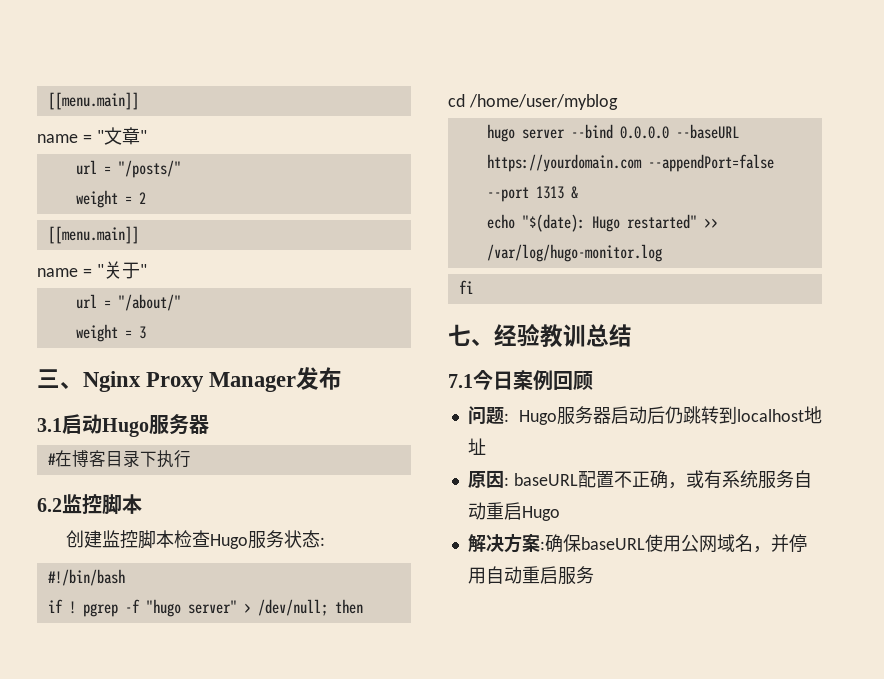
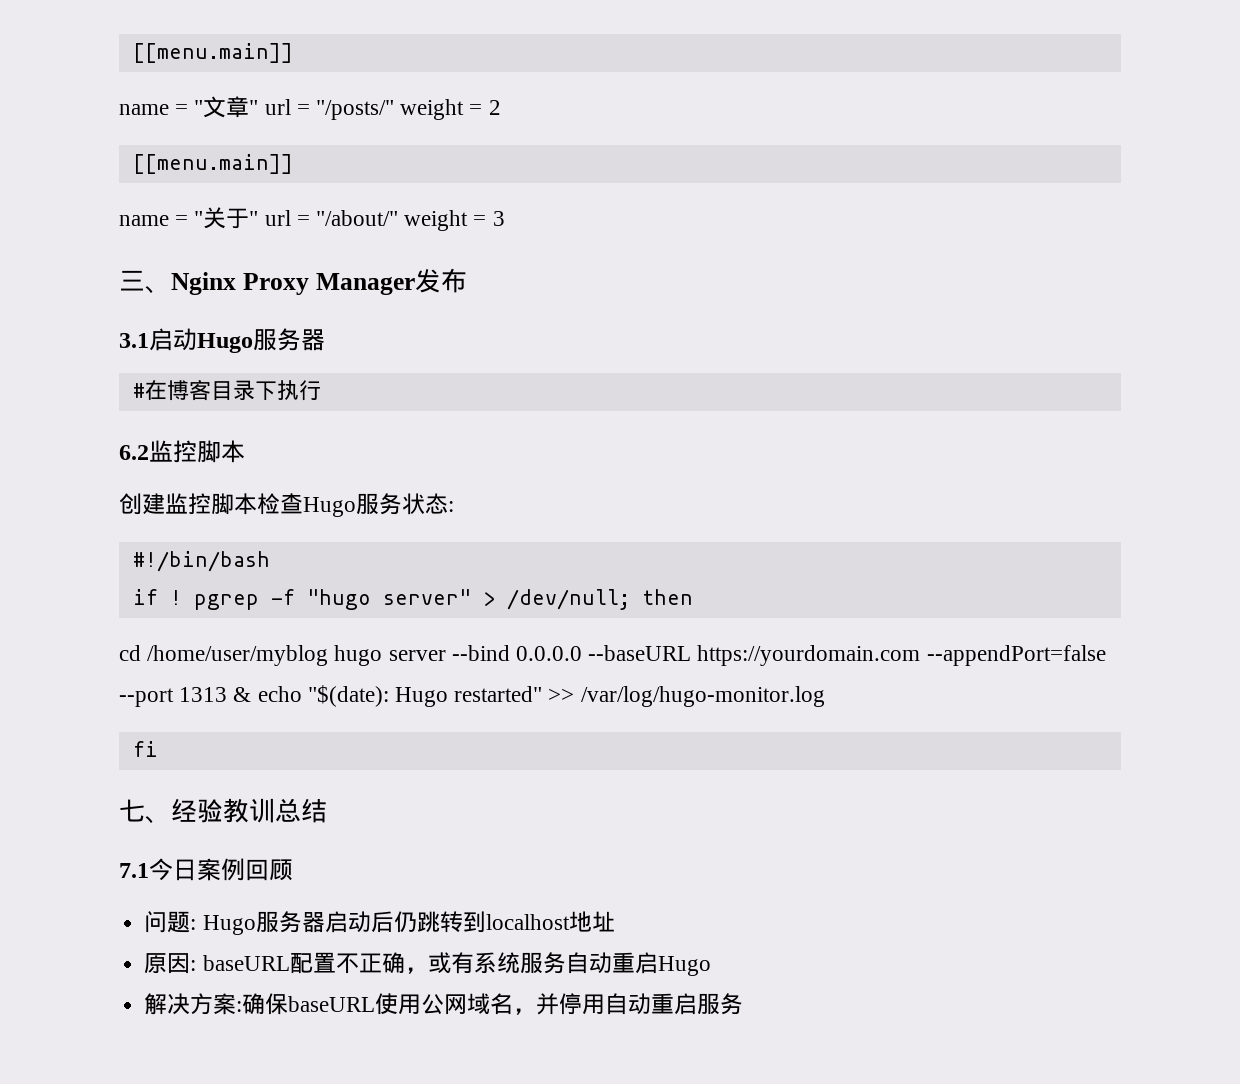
- name = "文章"
- url = "/posts/"
- weight = 2
+ name = "文章" url = "/posts/" weight = 2
- name = "关于"
- url = "/about/"
- weight = 3
+ name = "关于" url = "/about/" weight = 3
- cd /home/user/myblog
- hugo server --bind 0.0.0.0 --baseURL https://yourdomain.com --appendPort=false --port 1313 &
- echo "$(date): Hugo restarted" >> /var/log/hugo-monitor.log
+ cd /home/user/myblog hugo server --bind 0.0.0.0 --baseURL https://yourdomain.com --appendPort=false --port 1313 & echo "$(date): Hugo restarted" >> /var/log/hugo-monitor.log

